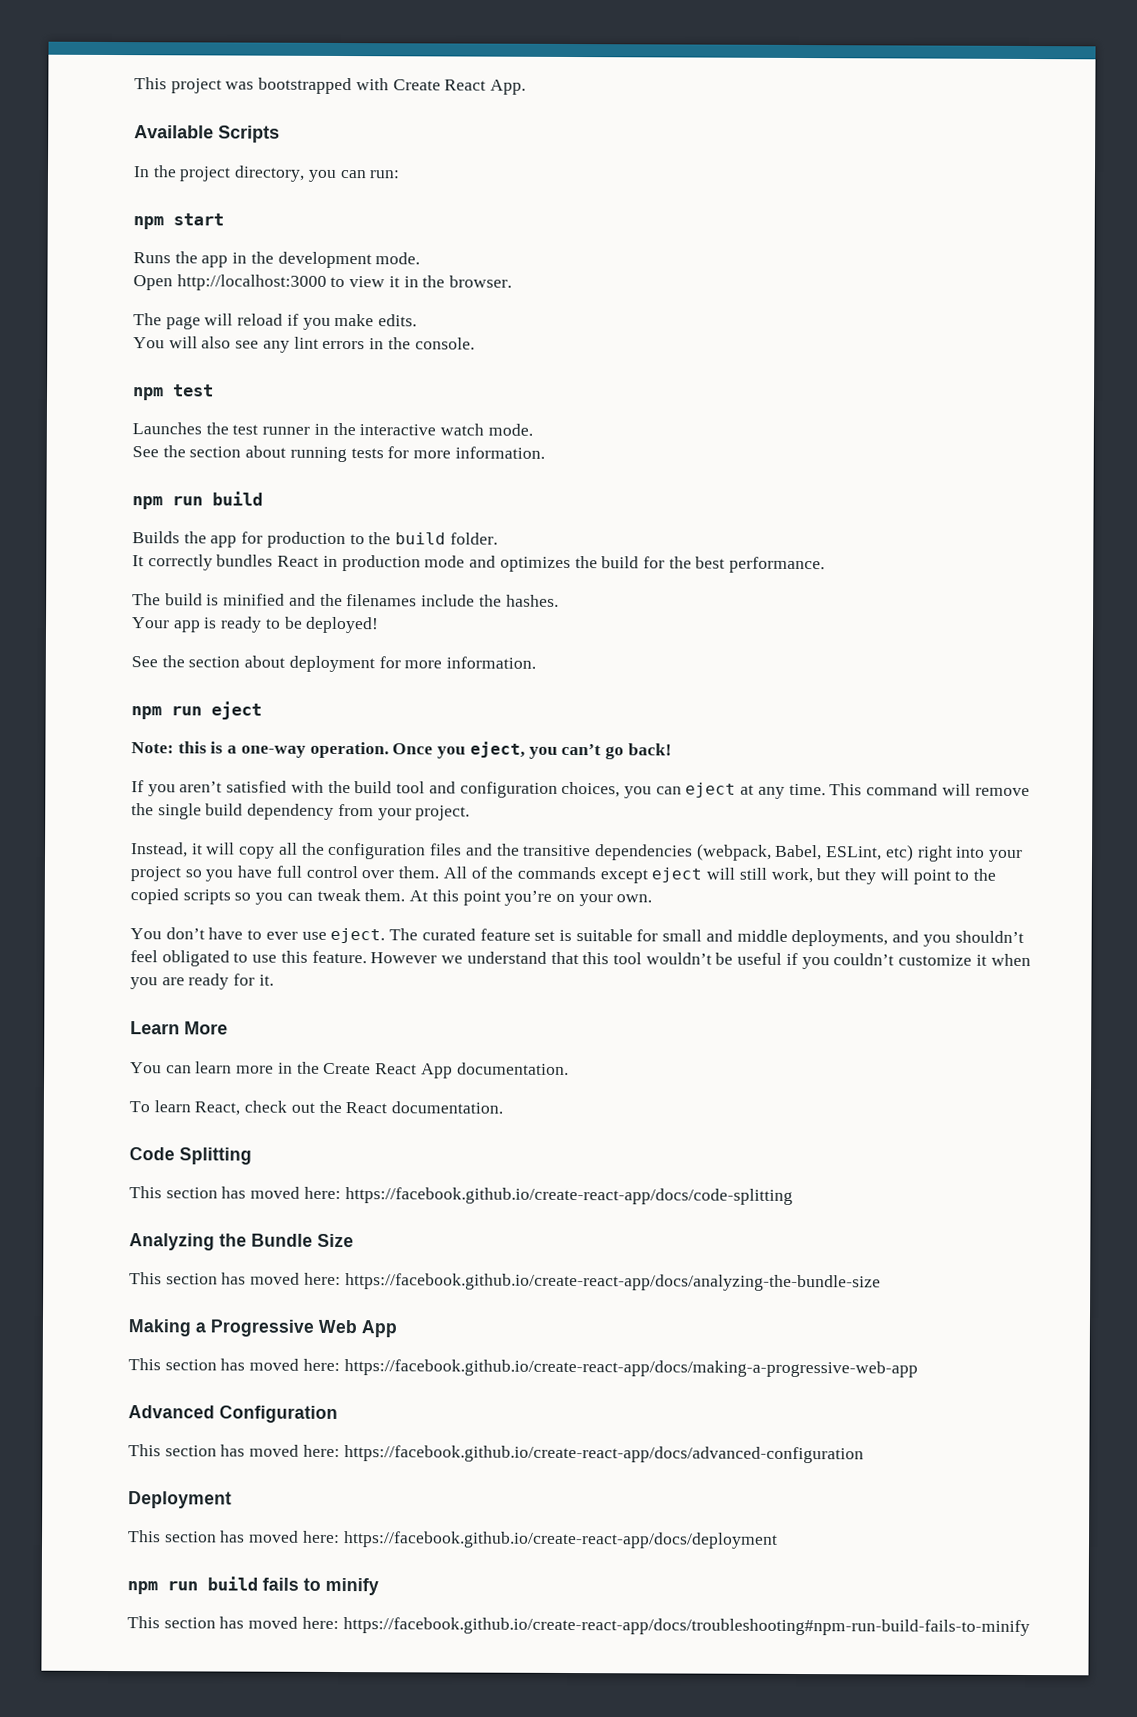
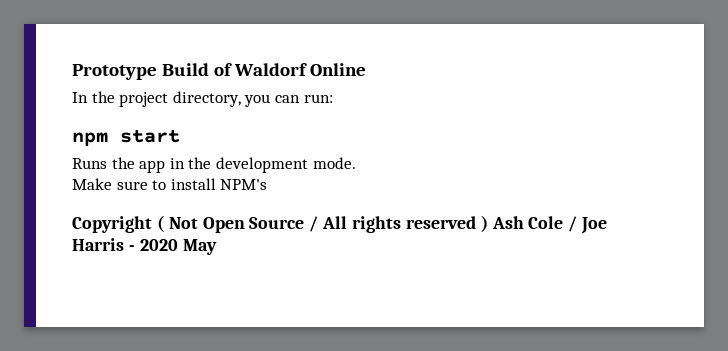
- This project was bootstrapped with Create React App.
- Available Scripts
+ Prototype Build of Waldorf Online
- Open http://localhost:3000 to view it in the browser.
- The page will reload if you make edits.
- You will also see any lint errors in the console.
- npm test
- Launches the test runner in the interactive watch mode.
- See the section about running tests for more information.
- npm run build
- Builds the app for production to the build folder.
- It correctly bundles React in production mode and optimizes the build for the best performance.
- The build is minified and the filenames include the hashes.
- Your app is ready to be deployed!
- See the section about deployment for more information.
- npm run eject
- Note: this is a one-way operation. Once you eject, you can’t go back!
- If you aren’t satisfied with the build tool and configuration choices, you can eject at any time. This command will remove the single build dependency from your project.
- Instead, it will copy all the configuration files and the transitive dependencies (webpack, Babel, ESLint, etc) right into your project so you have full control over them. All of the commands except eject will still work, but they will point to the copied scripts so you can tweak them. At this point you’re on your own.
- You don’t have to ever use eject. The curated feature set is suitable for small and middle deployments, and you shouldn’t feel obligated to use this feature. However we understand that this tool wouldn’t be useful if you couldn’t customize it when you are ready for it.
- Learn More
- You can learn more in the Create React App documentation.
- To learn React, check out the React documentation.
- Code Splitting
- This section has moved here: https://facebook.github.io/create-react-app/docs/code-splitting
- Analyzing the Bundle Size
- This section has moved here: https://facebook.github.io/create-react-app/docs/analyzing-the-bundle-size
- Making a Progressive Web App
- This section has moved here: https://facebook.github.io/create-react-app/docs/making-a-progressive-web-app
- Advanced Configuration
- This section has moved here: https://facebook.github.io/create-react-app/docs/advanced-configuration
- Deployment
- This section has moved here: https://facebook.github.io/create-react-app/docs/deployment
- npm run build fails to minify
- This section has moved here: https://facebook.github.io/create-react-app/docs/troubleshooting#npm-run-build-fails-to-minify
+ Make sure to install NPM's
+ Copyright ( Not Open Source / All rights reserved ) Ash Cole / Joe Harris - 2020 May

